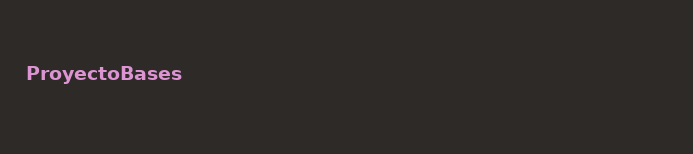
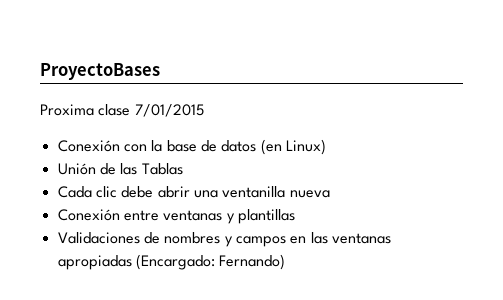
+ Proxima clase 7/01/2015
+ Conexión con la base de datos (en Linux)
+ Unión de las Tablas
+ Cada clic debe abrir una ventanilla nueva
+ Conexión entre ventanas y plantillas
+ Validaciones de nombres y campos en las ventanas apropiadas (Encargado: Fernando)

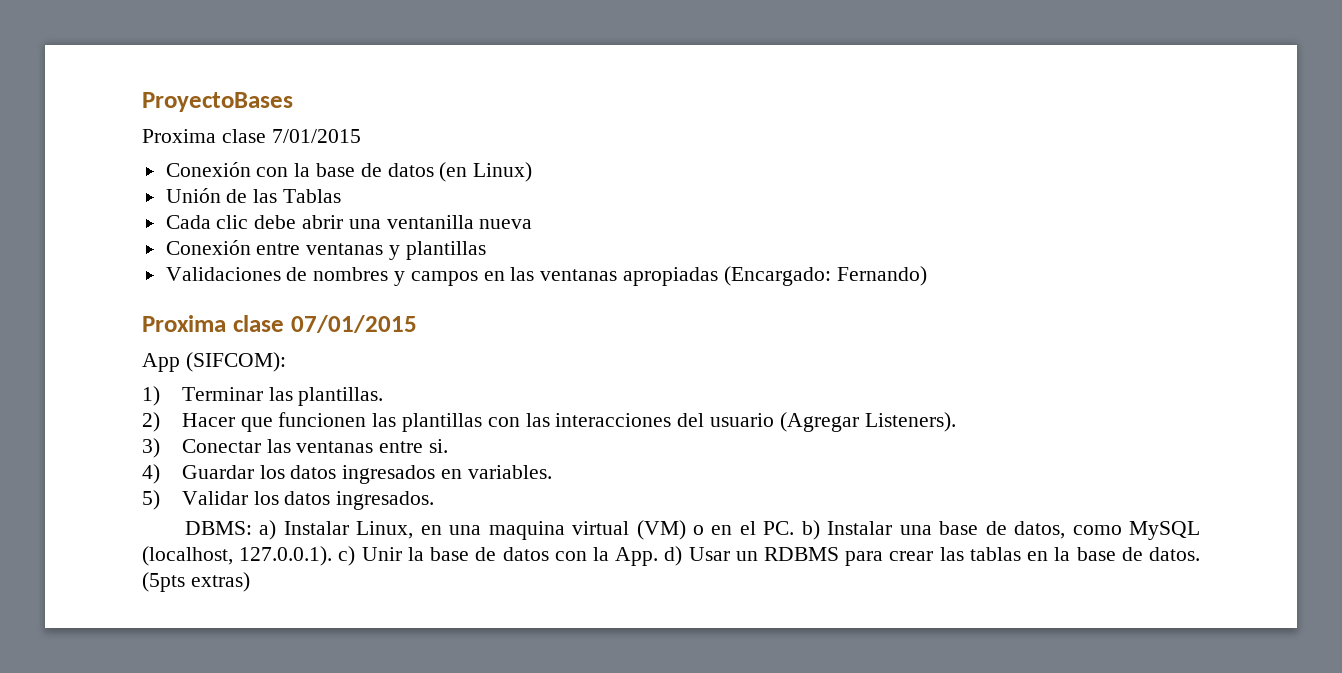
+ Proxima clase 07/01/2015
+ App (SIFCOM):
+ 1) Terminar las plantillas.
+ 2) Hacer que funcionen las plantillas con las interacciones del usuario (Agregar Listeners).
+ 3) Conectar las ventanas entre si.
+ 4) Guardar los datos ingresados en variables.
+ 5) Validar los datos ingresados.
+ DBMS: a) Instalar Linux, en una maquina virtual (VM) o en el PC. b) Instalar una base de datos, como MySQL (localhost, 127.0.0.1). c) Unir la base de datos con la App. d) Usar un RDBMS para crear las tablas en la base de datos. (5pts extras)

